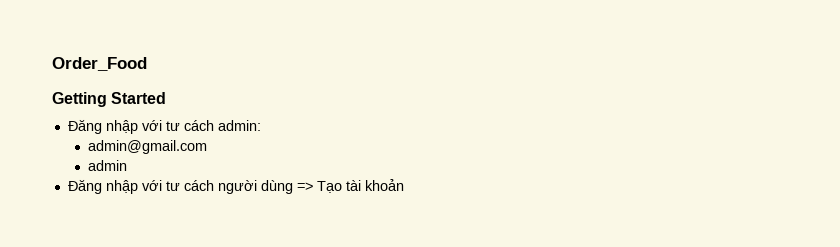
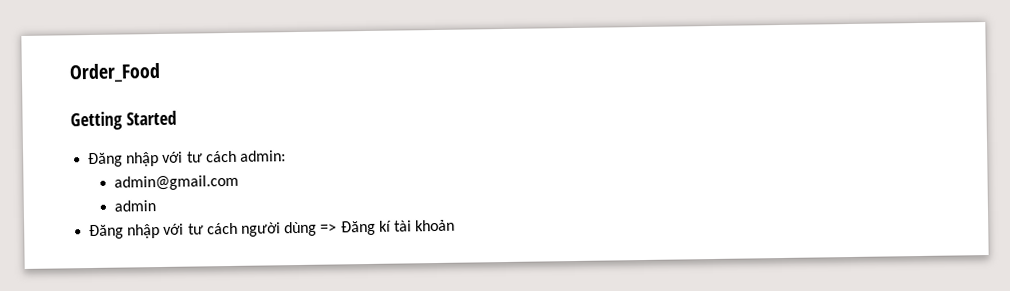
- Đăng nhập với tư cách người dùng => Tạo tài khoản
+ Đăng nhập với tư cách người dùng => Đăng kí tài khoản

